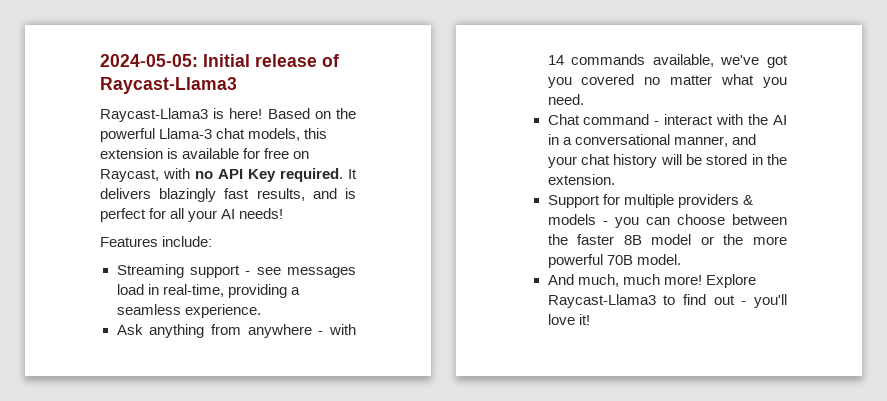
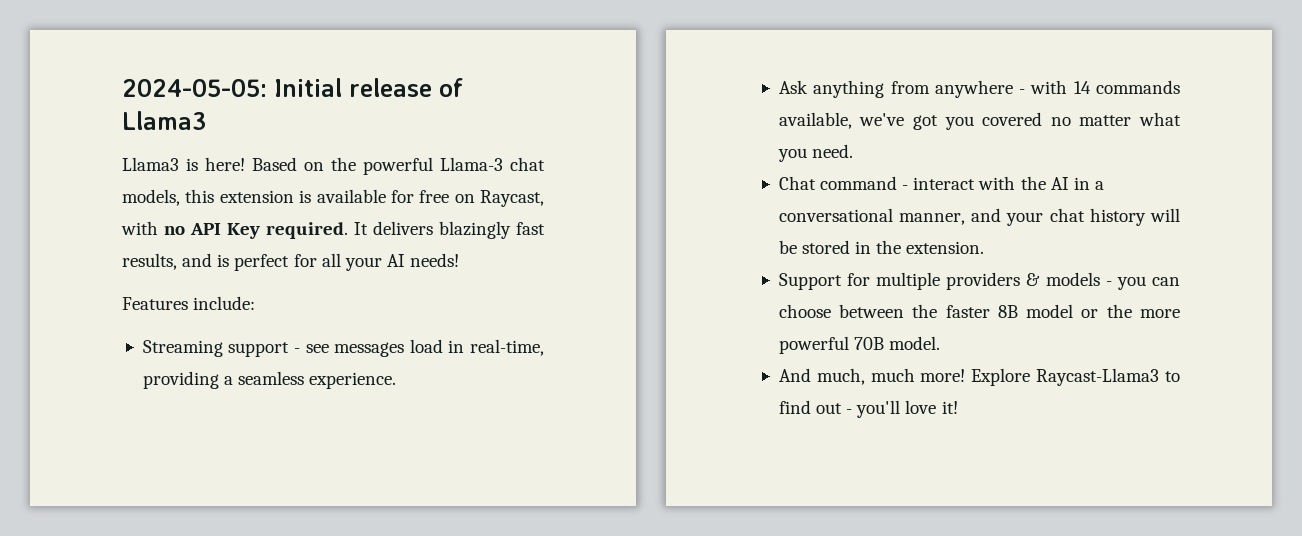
- 2024-05-05: Initial release of Raycast-Llama3
- Raycast-Llama3 is here!
+ 2024-05-05: Initial release of Llama3
+ Llama3 is here!

